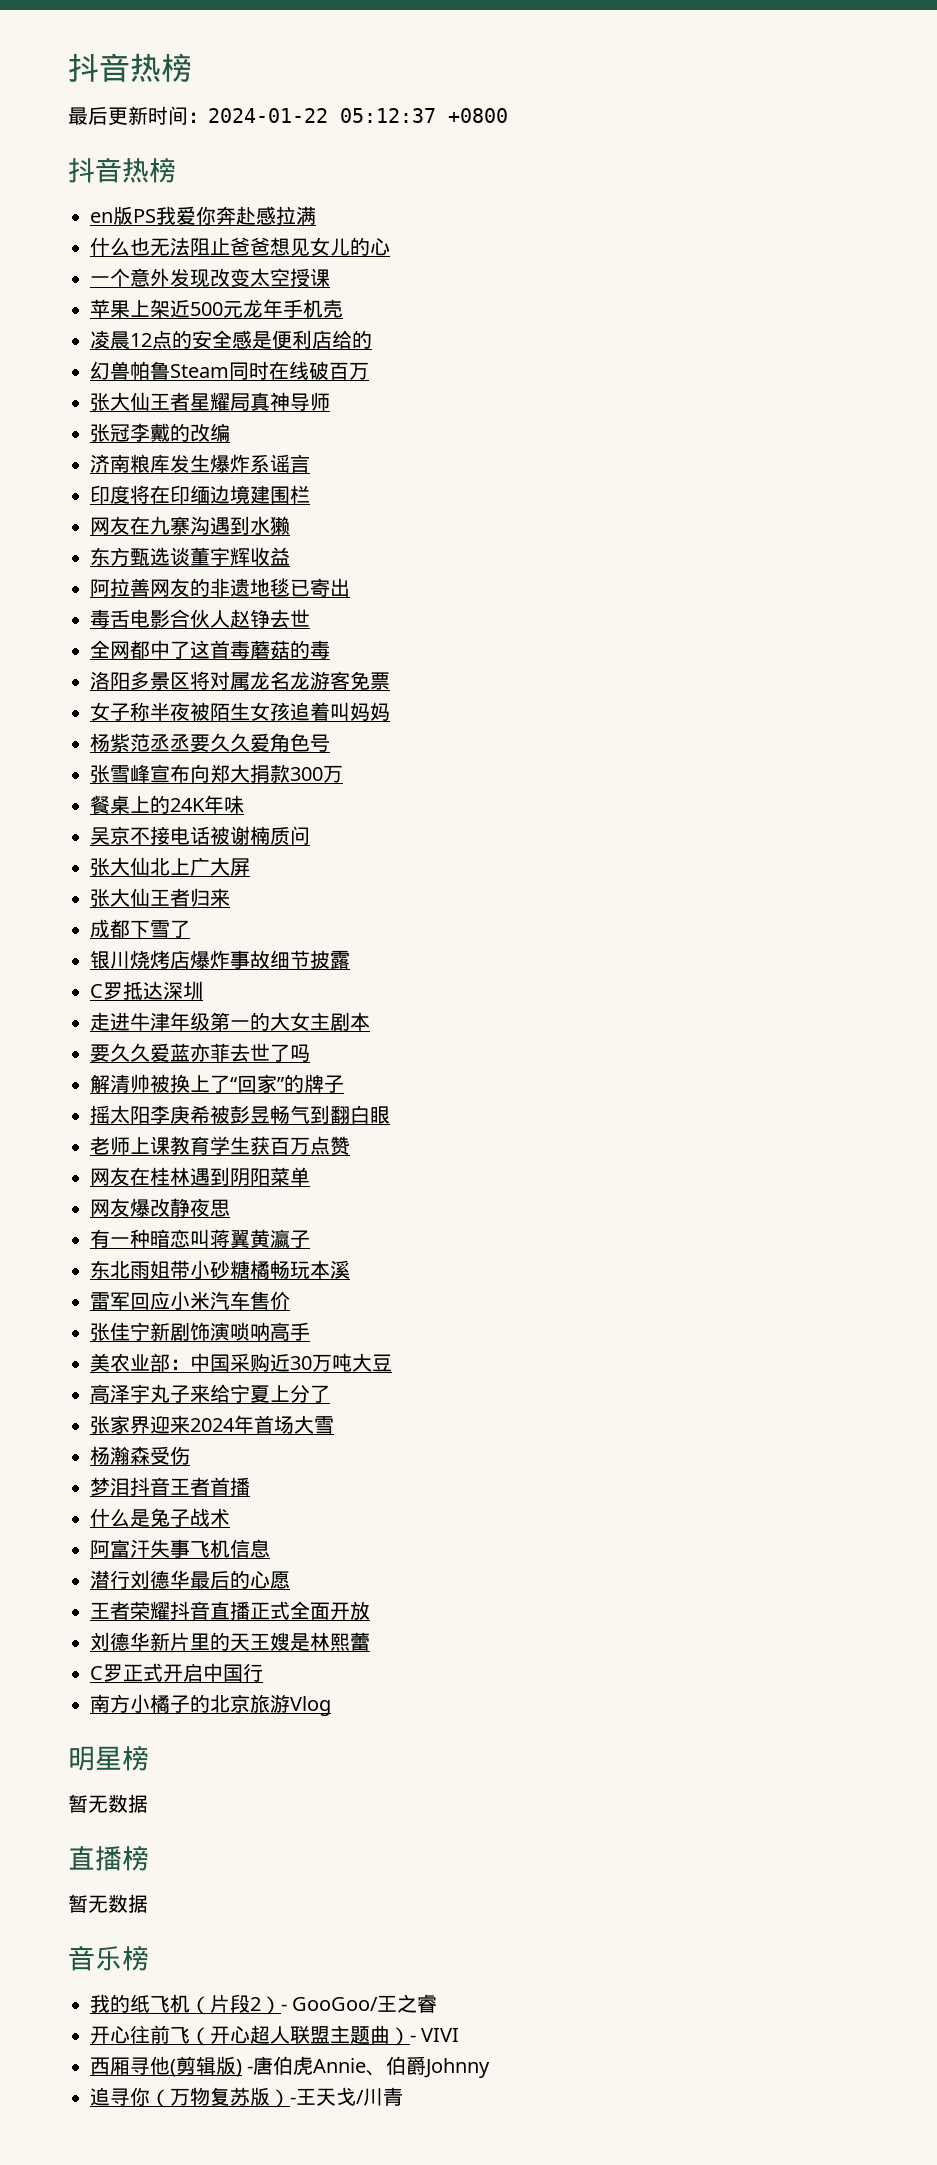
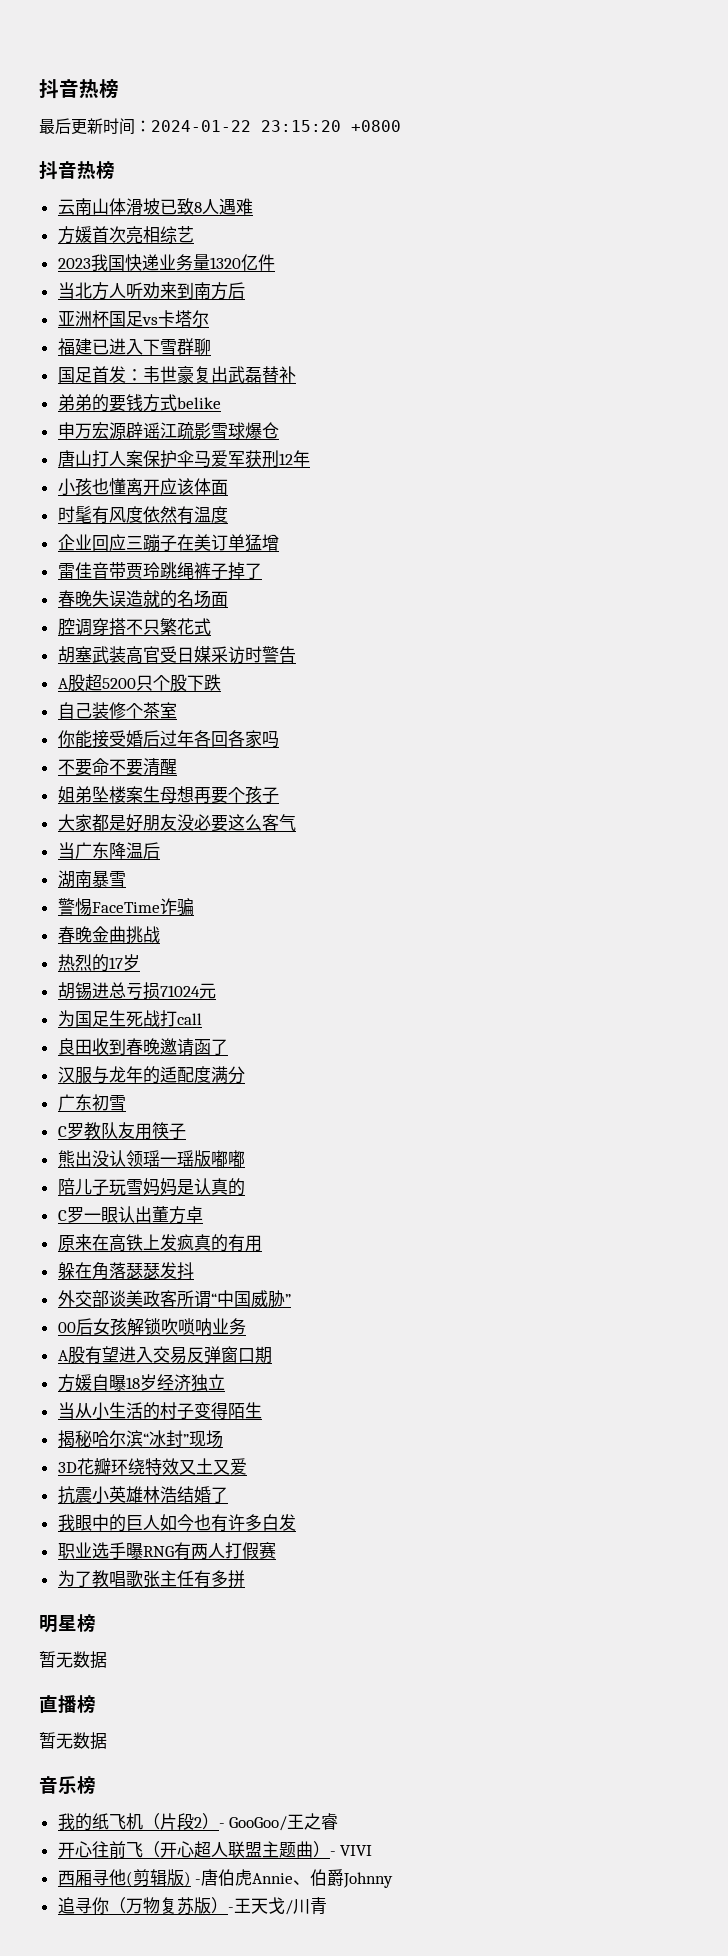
- 最后更新时间：2024-01-22 05:12:37 +0800
+ 最后更新时间：2024-01-22 23:15:20 +0800
- en版PS我爱你奔赴感拉满
- 什么也无法阻止爸爸想见女儿的心
- 一个意外发现改变太空授课
- 苹果上架近500元龙年手机壳
- 凌晨12点的安全感是便利店给的
- 幻兽帕鲁Steam同时在线破百万
- 张大仙王者星耀局真神导师
- 张冠李戴的改编
- 济南粮库发生爆炸系谣言
- 印度将在印缅边境建围栏
- 网友在九寨沟遇到水獭
- 东方甄选谈董宇辉收益
- 阿拉善网友的非遗地毯已寄出
- 毒舌电影合伙人赵铮去世
- 全网都中了这首毒蘑菇的毒
- 洛阳多景区将对属龙名龙游客免票
- 女子称半夜被陌生女孩追着叫妈妈
- 杨紫范丞丞要久久爱角色号
- 张雪峰宣布向郑大捐款300万
- 餐桌上的24K年味
- 吴京不接电话被谢楠质问
- 张大仙北上广大屏
- 张大仙王者归来
- 成都下雪了
- 银川烧烤店爆炸事故细节披露
- C罗抵达深圳
- 走进牛津年级第一的大女主剧本
- 要久久爱蓝亦菲去世了吗
- 解清帅被换上了“回家”的牌子
- 摇太阳李庚希被彭昱畅气到翻白眼
- 老师上课教育学生获百万点赞
- 网友在桂林遇到阴阳菜单
- 网友爆改静夜思
- 有一种暗恋叫蒋翼黄瀛子
- 东北雨姐带小砂糖橘畅玩本溪
- 雷军回应小米汽车售价
- 张佳宁新剧饰演唢呐高手
- 美农业部：中国采购近30万吨大豆
- 高泽宇丸子来给宁夏上分了
- 张家界迎来2024年首场大雪
- 杨瀚森受伤
- 梦泪抖音王者首播
- 什么是兔子战术
- 阿富汗失事飞机信息
- 潜行刘德华最后的心愿
- 王者荣耀抖音直播正式全面开放
- 刘德华新片里的天王嫂是林熙蕾
- C罗正式开启中国行
- 南方小橘子的北京旅游Vlog
+ 云南山体滑坡已致8人遇难
+ 方媛首次亮相综艺
+ 2023我国快递业务量1320亿件
+ 当北方人听劝来到南方后
+ 亚洲杯国足vs卡塔尔
+ 福建已进入下雪群聊
+ 国足首发：韦世豪复出武磊替补
+ 弟弟的要钱方式belike
+ 申万宏源辟谣江疏影雪球爆仓
+ 唐山打人案保护伞马爱军获刑12年
+ 小孩也懂离开应该体面
+ 时髦有风度依然有温度
+ 企业回应三蹦子在美订单猛增
+ 雷佳音带贾玲跳绳裤子掉了
+ 春晚失误造就的名场面
+ 腔调穿搭不只繁花式
+ 胡塞武装高官受日媒采访时警告
+ A股超5200只个股下跌
+ 自己装修个茶室
+ 你能接受婚后过年各回各家吗
+ 不要命不要清醒
+ 姐弟坠楼案生母想再要个孩子
+ 大家都是好朋友没必要这么客气
+ 当广东降温后
+ 湖南暴雪
+ 警惕FaceTime诈骗
+ 春晚金曲挑战
+ 热烈的17岁
+ 胡锡进总亏损71024元
+ 为国足生死战打call
+ 良田收到春晚邀请函了
+ 汉服与龙年的适配度满分
+ 广东初雪
+ C罗教队友用筷子
+ 熊出没认领瑶一瑶版嘟嘟
+ 陪儿子玩雪妈妈是认真的
+ C罗一眼认出董方卓
+ 原来在高铁上发疯真的有用
+ 躲在角落瑟瑟发抖
+ 外交部谈美政客所谓“中国威胁”
+ 00后女孩解锁吹唢呐业务
+ A股有望进入交易反弹窗口期
+ 方媛自曝18岁经济独立
+ 当从小生活的村子变得陌生
+ 揭秘哈尔滨“冰封”现场
+ 3D花瓣环绕特效又土又爱
+ 抗震小英雄林浩结婚了
+ 我眼中的巨人如今也有许多白发
+ 职业选手曝RNG有两人打假赛
+ 为了教唱歌张主任有多拼

